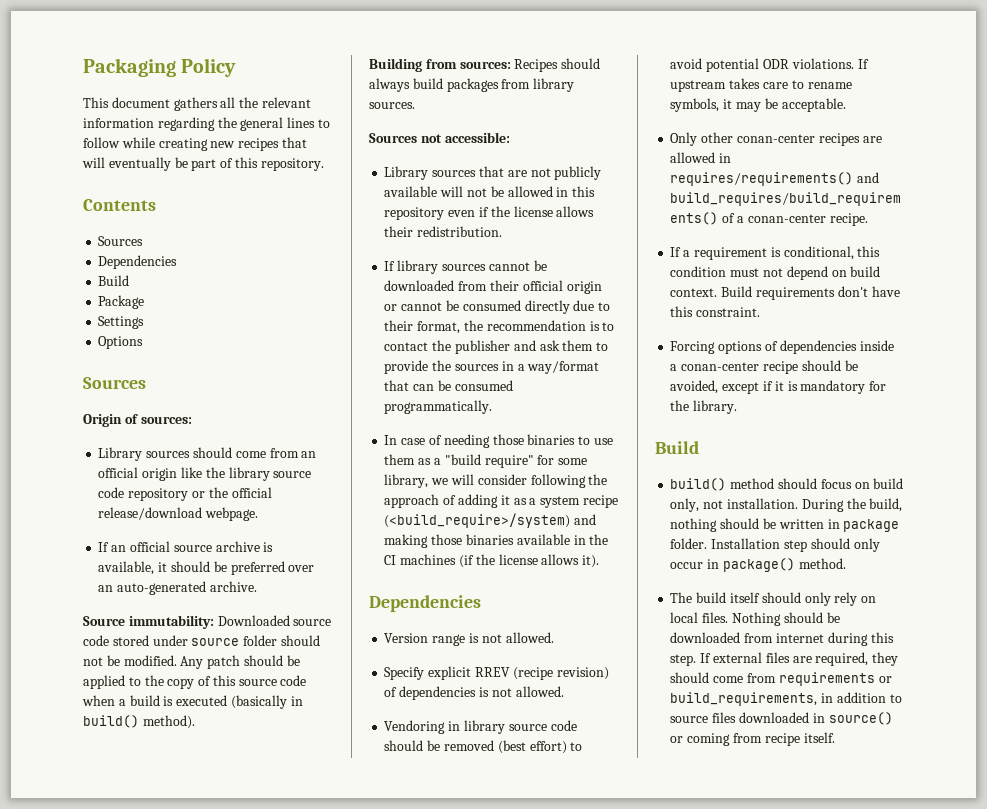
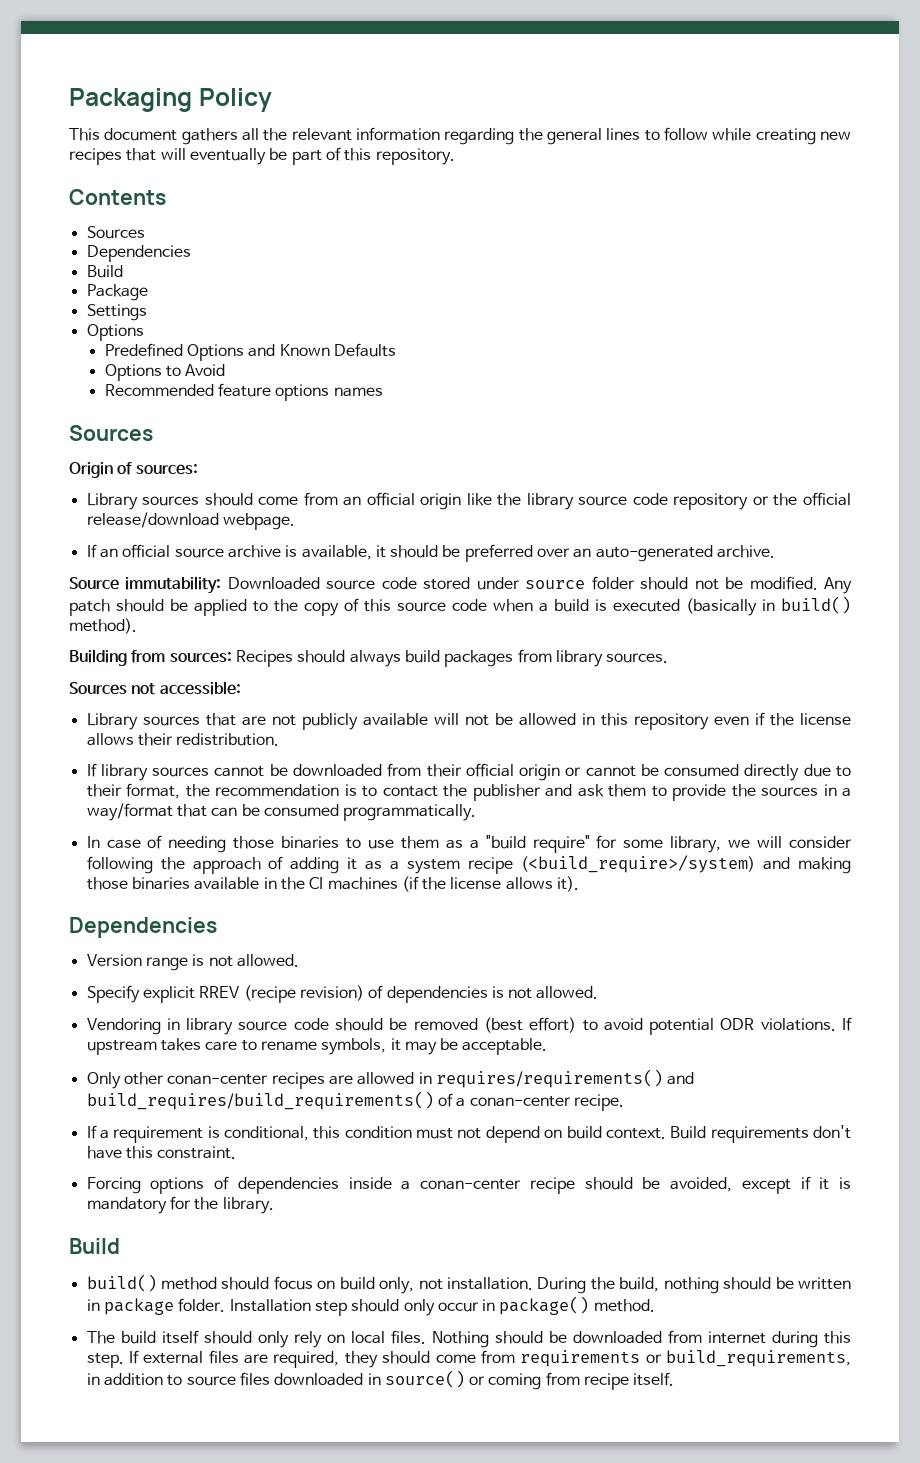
+ Predefined Options and Known Defaults
+ Options to Avoid
+ Recommended feature options names

